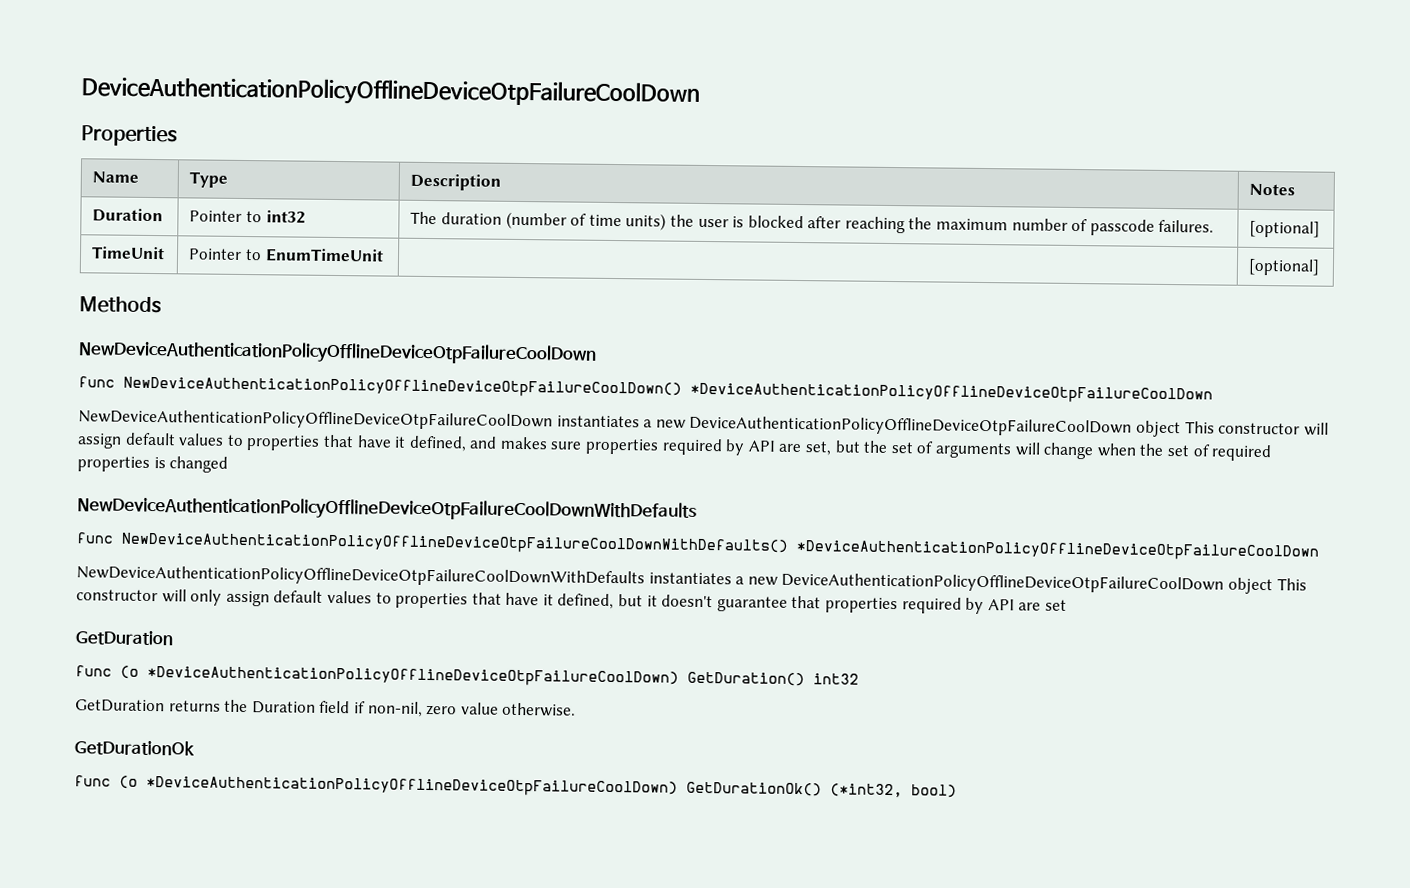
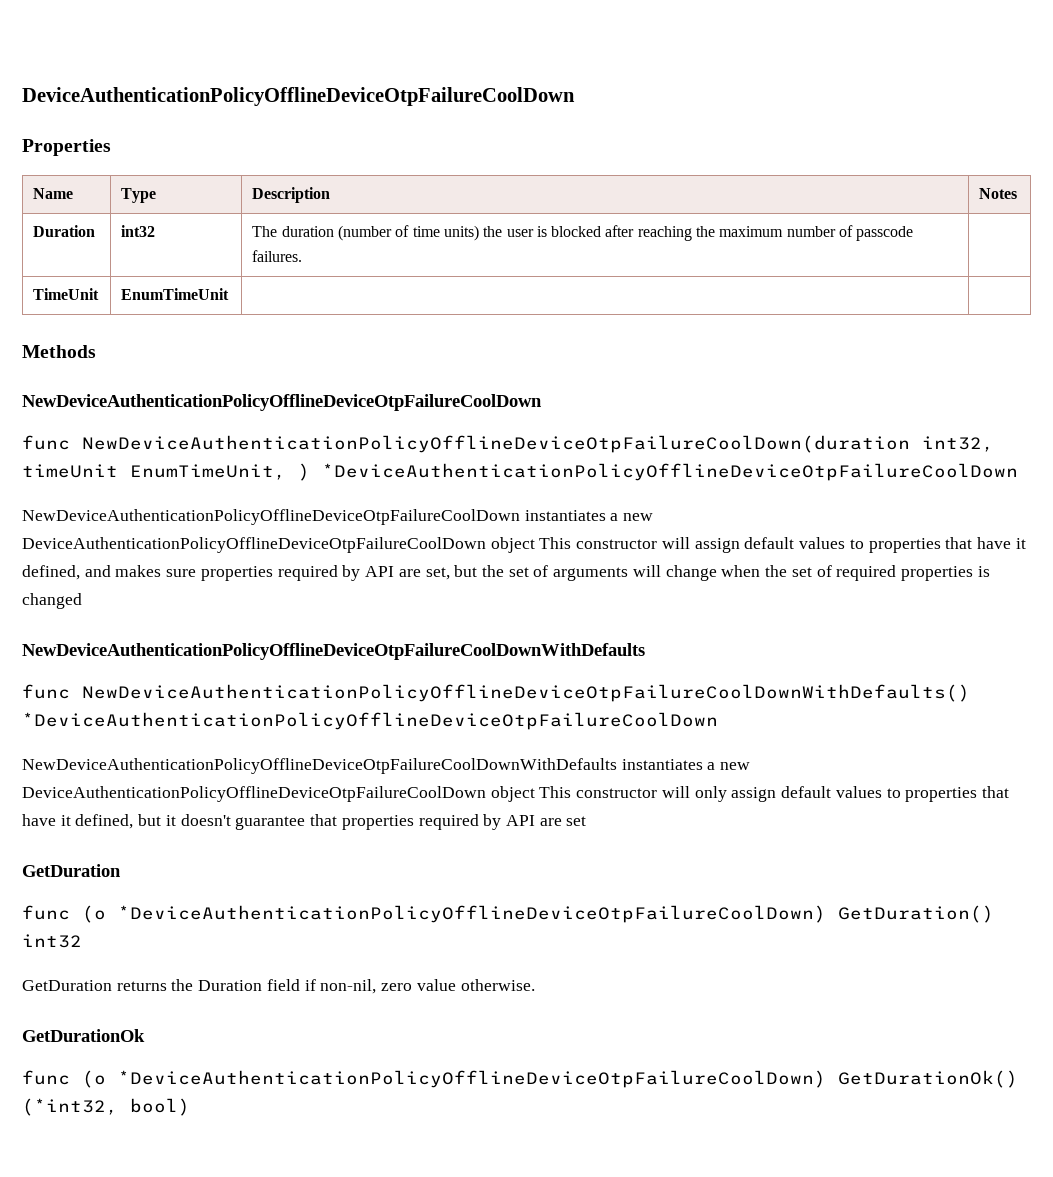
- Duration | Pointer to int32 | The duration (number of time units) the user is blocked after reaching the maximum number of passcode failures. | [optional]
+ Duration | int32 | The duration (number of time units) the user is blocked after reaching the maximum number of passcode failures. |
- TimeUnit | Pointer to EnumTimeUnit | | [optional]
+ TimeUnit | EnumTimeUnit | |
- func NewDeviceAuthenticationPolicyOfflineDeviceOtpFailureCoolDown() *DeviceAuthenticationPolicyOfflineDeviceOtpFailureCoolDown
+ func NewDeviceAuthenticationPolicyOfflineDeviceOtpFailureCoolDown(duration int32, timeUnit EnumTimeUnit, ) *DeviceAuthenticationPolicyOfflineDeviceOtpFailureCoolDown

